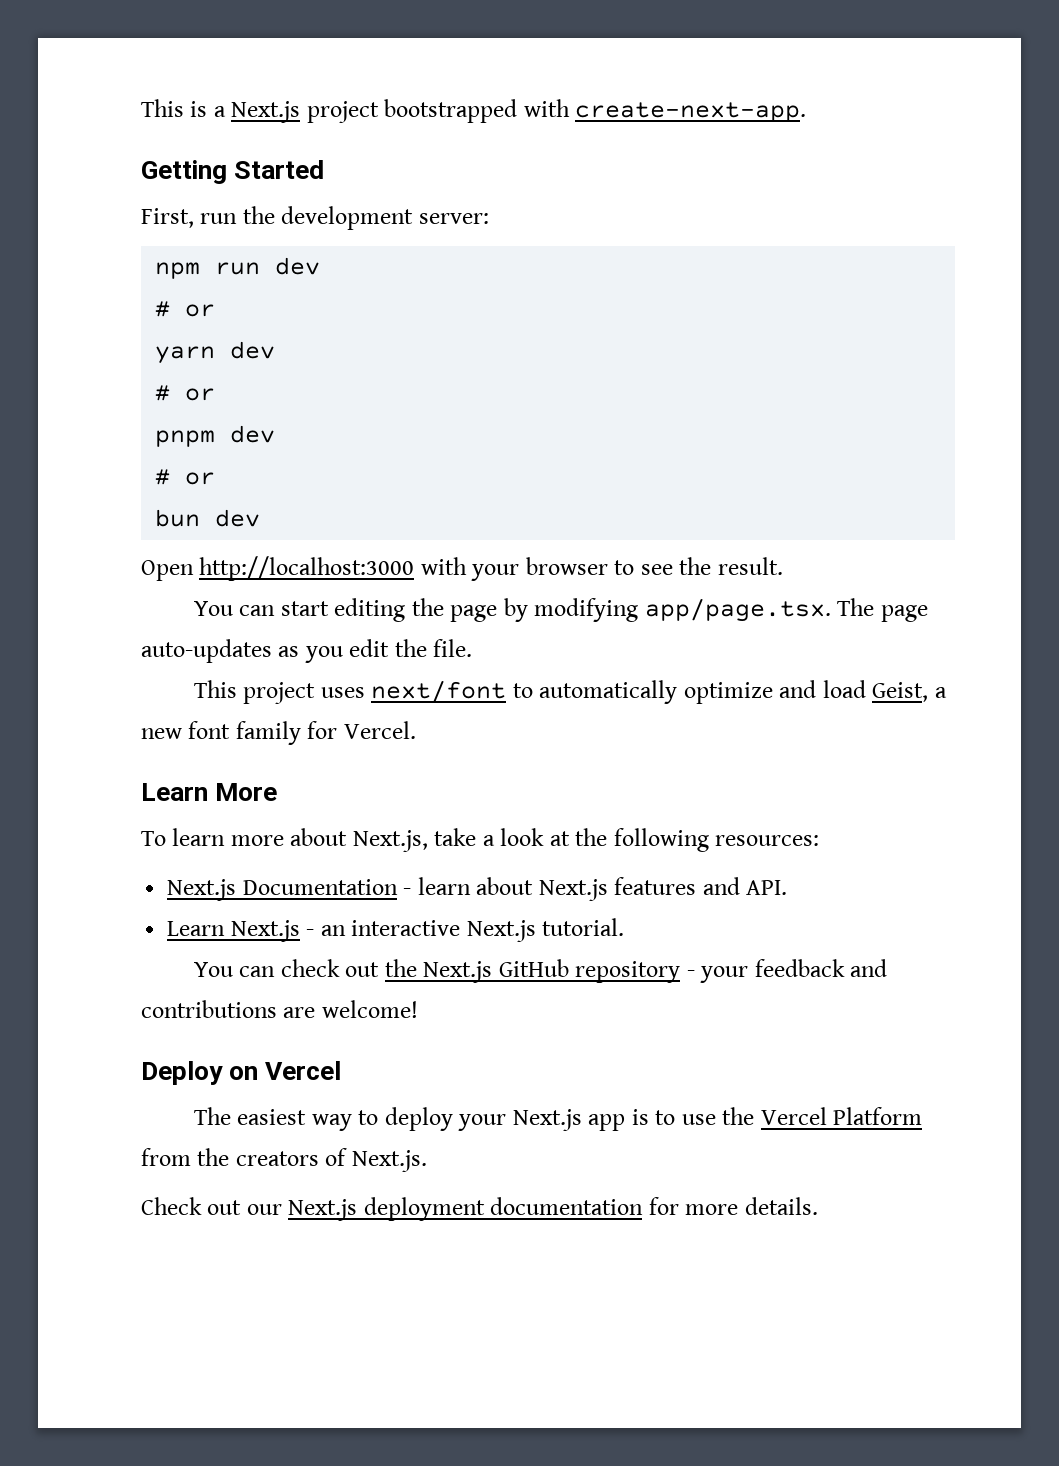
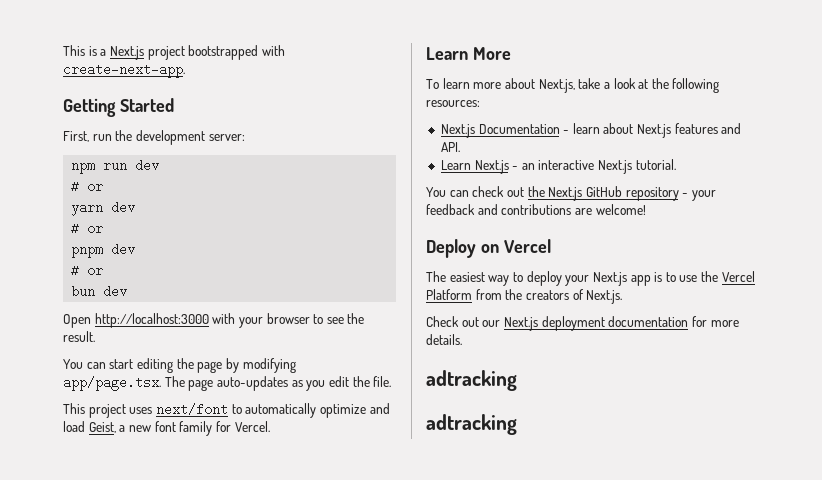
  Check out our Next.js deployment documentation for more details.
+ adtracking
+ adtracking

